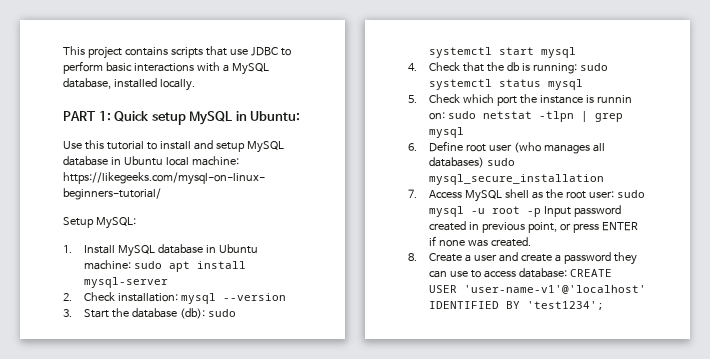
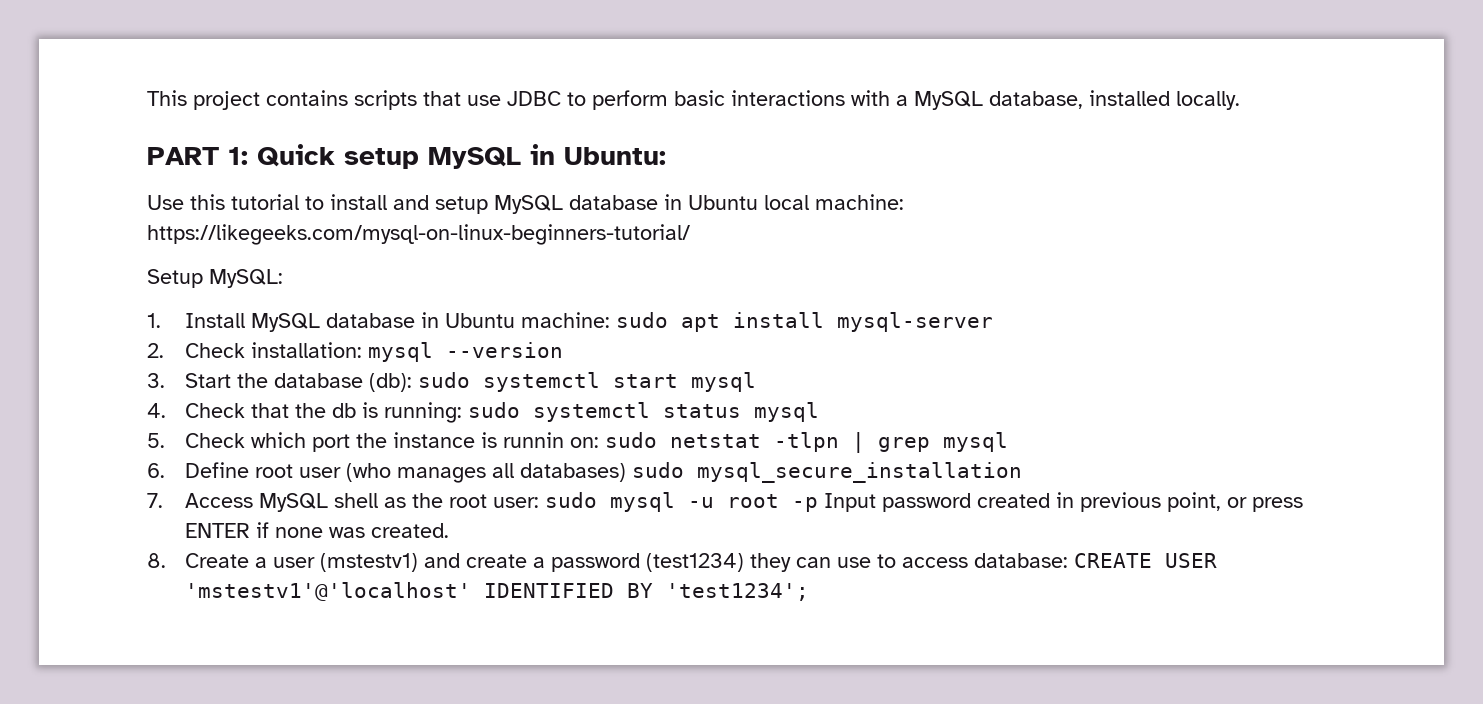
- 8. Create a user and create a password they can use to access database: CREATE USER 'user-name-v1'@'localhost' IDENTIFIED BY 'test1234';
+ 8. Create a user (mstestv1) and create a password (test1234) they can use to access database: CREATE USER 'mstestv1'@'localhost' IDENTIFIED BY 'test1234';

